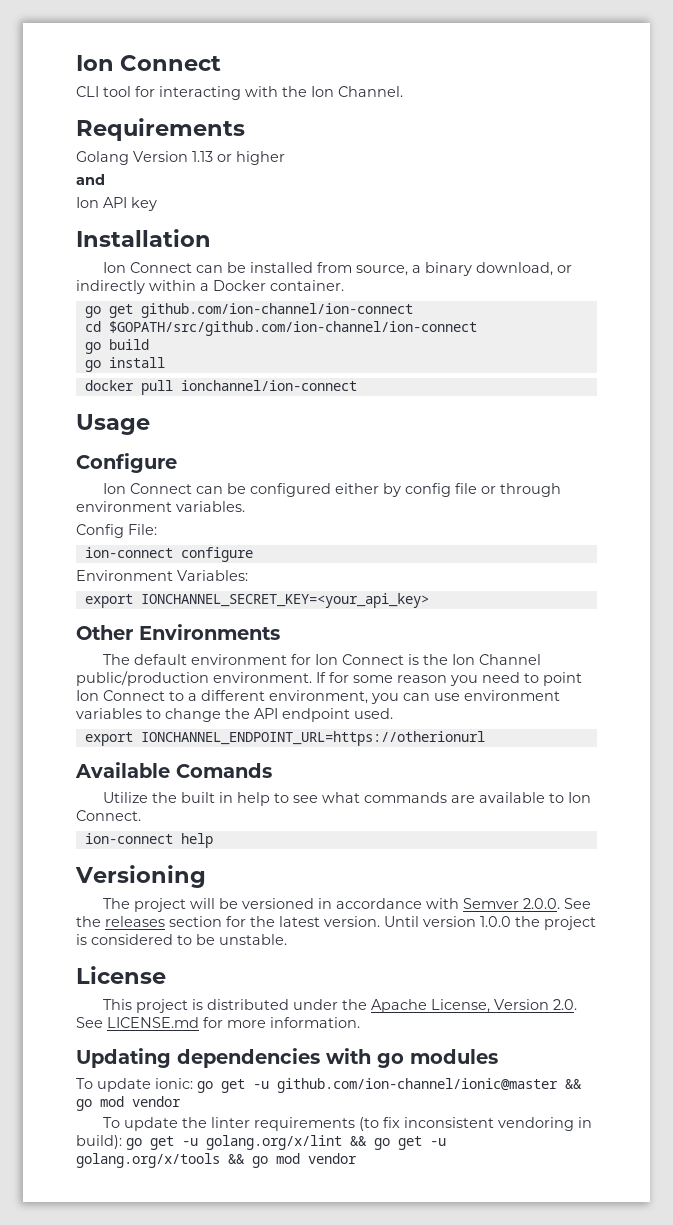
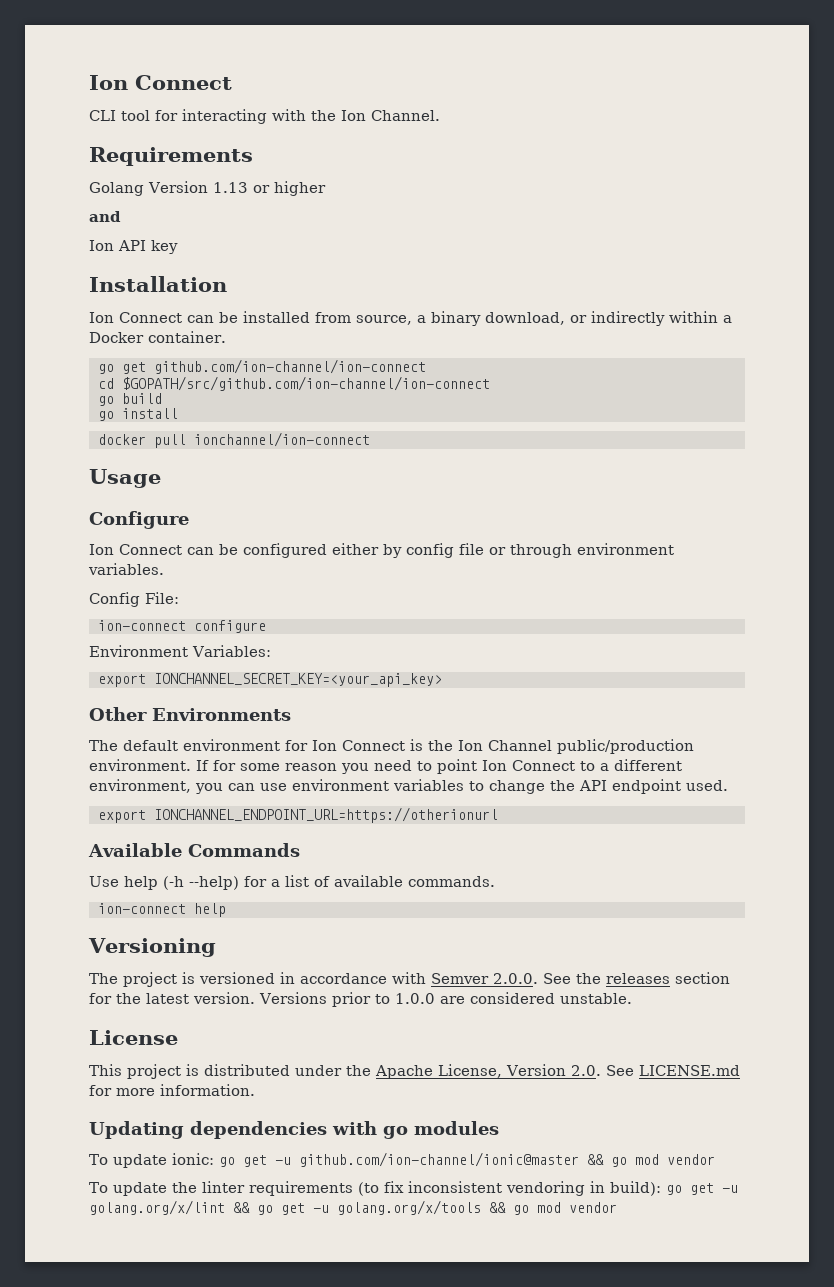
- Available Comands
- Utilize the built in help to see what commands are available to Ion Connect.
+ Available Commands
+ Use help (-h --help) for a list of available commands.
- The project will be versioned in accordance with Semver 2.0.0. See the releases section for the latest version.
+ The project is versioned in accordance with Semver 2.0.0. See the releases section for the latest version.
- Until version 1.0.0 the project is considered to be unstable.
+ Versions prior to 1.0.0 are considered unstable.

